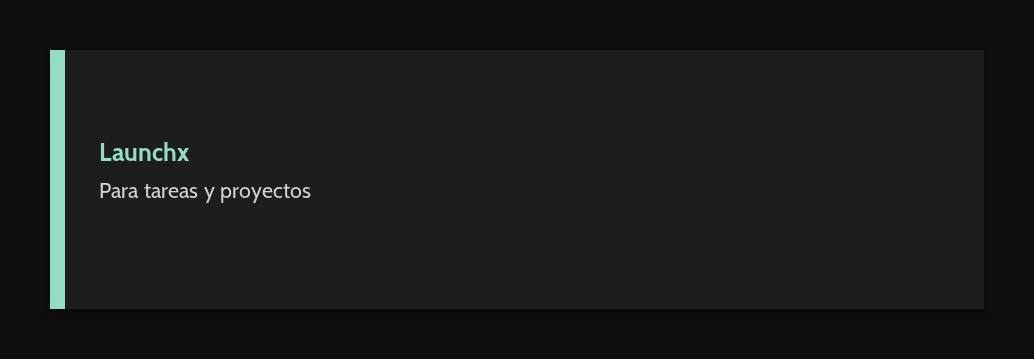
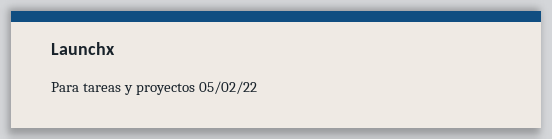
- Para tareas y proyectos
+ Para tareas y proyectos 05/02/22

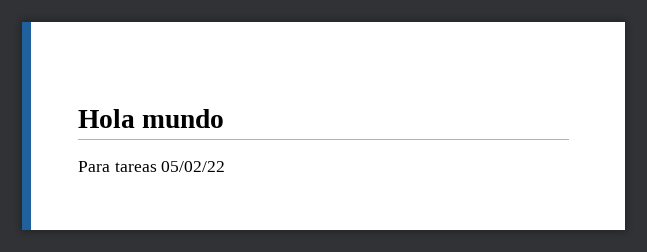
- Launchx
+ Hola mundo
- Para tareas y proyectos 05/02/22
+ Para tareas 05/02/22

